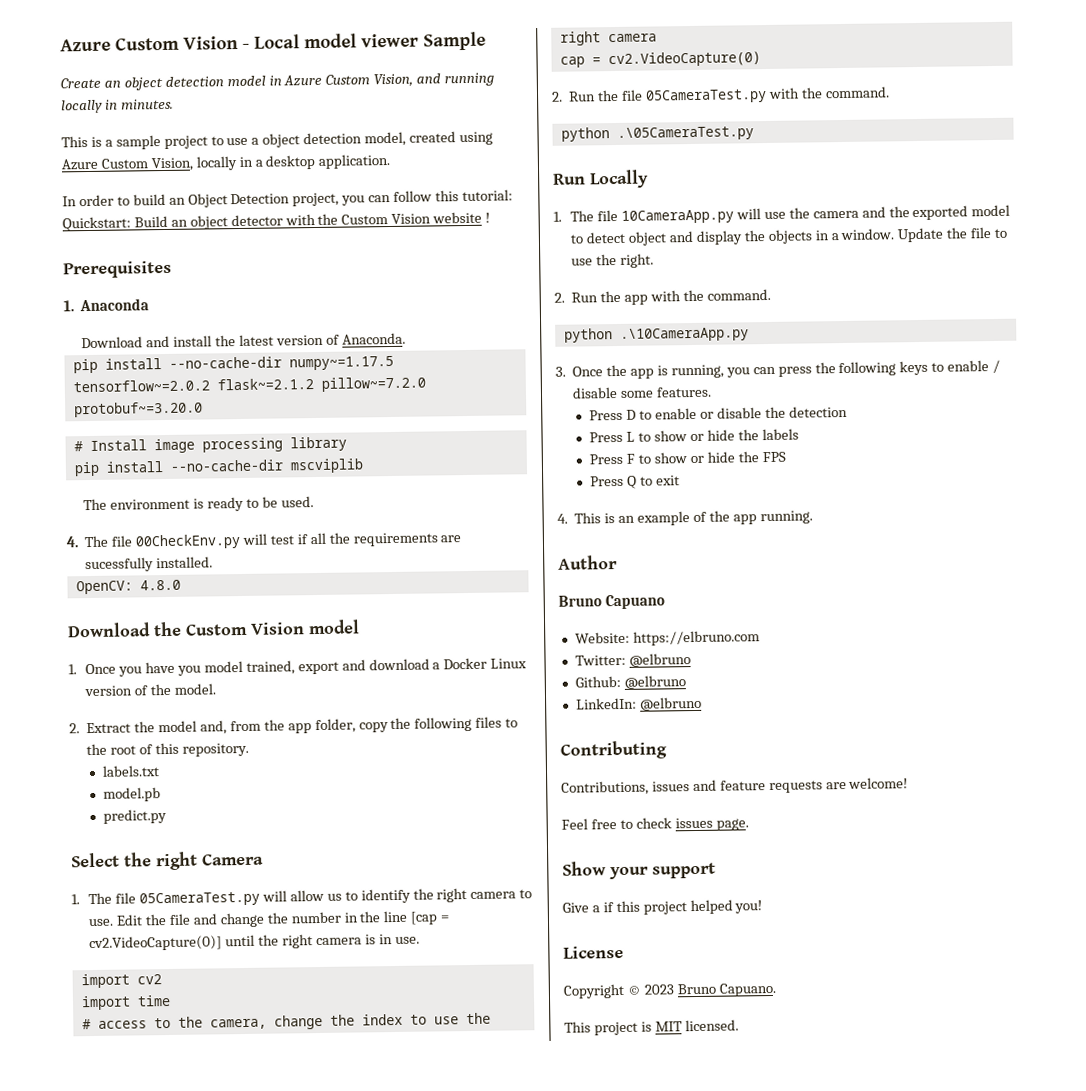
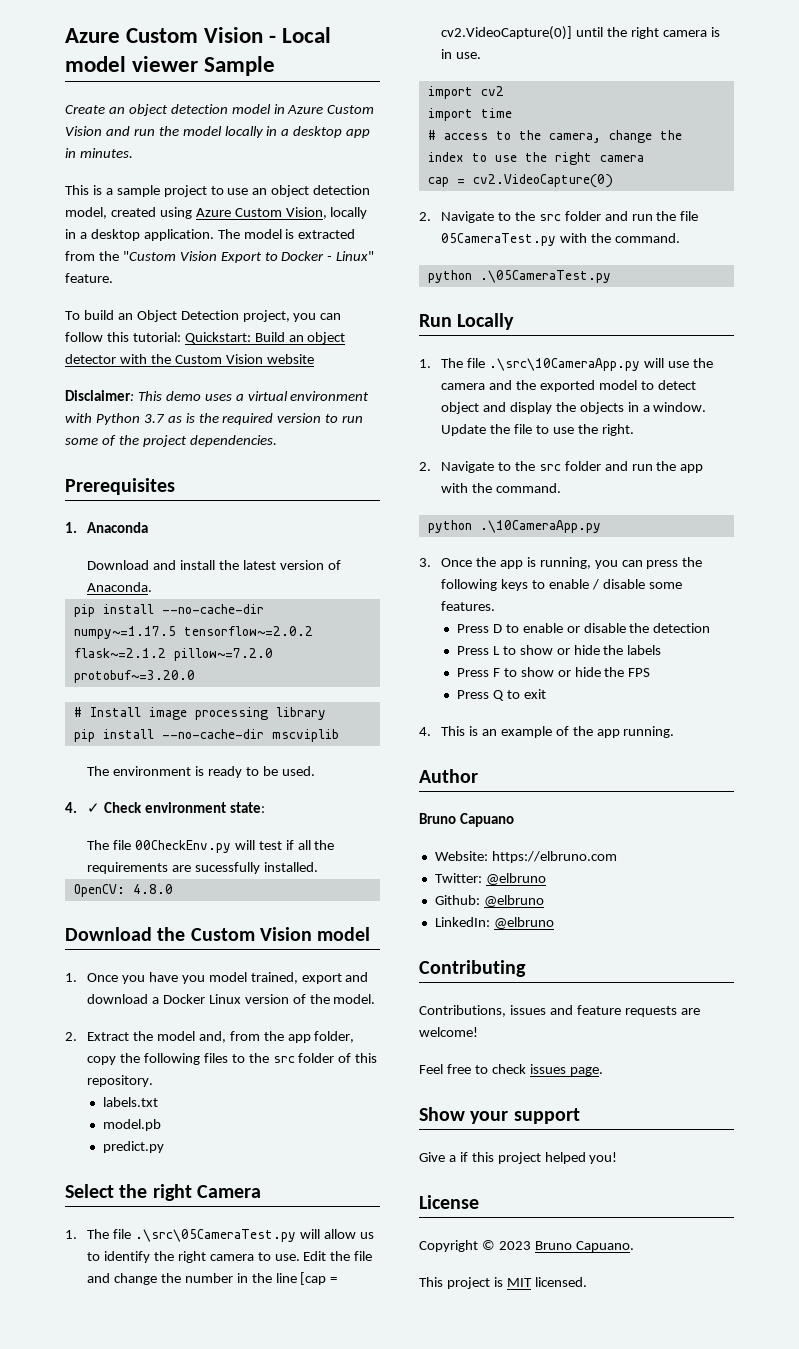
- Create an object detection model in Azure Custom Vision, and running locally in minutes.
+ Create an object detection model in Azure Custom Vision and run the model locally in a desktop app in minutes.
- This is a sample project to use a object detection model, created using Azure Custom Vision, locally in a desktop application.
- In order to build an Object Detection project, you can follow this tutorial: Quickstart: Build an object detector with the Custom Vision website !
+ This is a sample project to use an object detection model, created using Azure Custom Vision, locally in a desktop application. The model is extracted from the "Custom Vision Export to Docker - Linux" feature.
+ To build an Object Detection project, you can follow this tutorial: Quickstart: Build an object detector with the Custom Vision website
+ Disclaimer: This demo uses a virtual environment with Python 3.7 as is the required version to run some of the project dependencies.
- 4. The file 00CheckEnv.py will test if all the requirements are sucessfully installed.
+ 4. ✓ Check environment state:
+ The file 00CheckEnv.py will test if all the requirements are sucessfully installed.
- 2. Extract the model and, from the app folder, copy the following files to the root of this repository.
+ 2. Extract the model and, from the app folder, copy the following files to the src folder of this repository.
- 1. The file 05CameraTest.py will allow us to identify the right camera to use.
+ 1. The file .\src\05CameraTest.py will allow us to identify the right camera to use.
- 2. Run the file 05CameraTest.py with the command.
+ 2. Navigate to the src folder and run the file 05CameraTest.py with the command.
- 1. The file 10CameraApp.py will use the camera and the exported model to detect object and display the objects in a window.
+ 1. The file .\src\10CameraApp.py will use the camera and the exported model to detect object and display the objects in a window.
- 2. Run the app with the command.
+ 2. Navigate to the src folder and run the app with the command.

